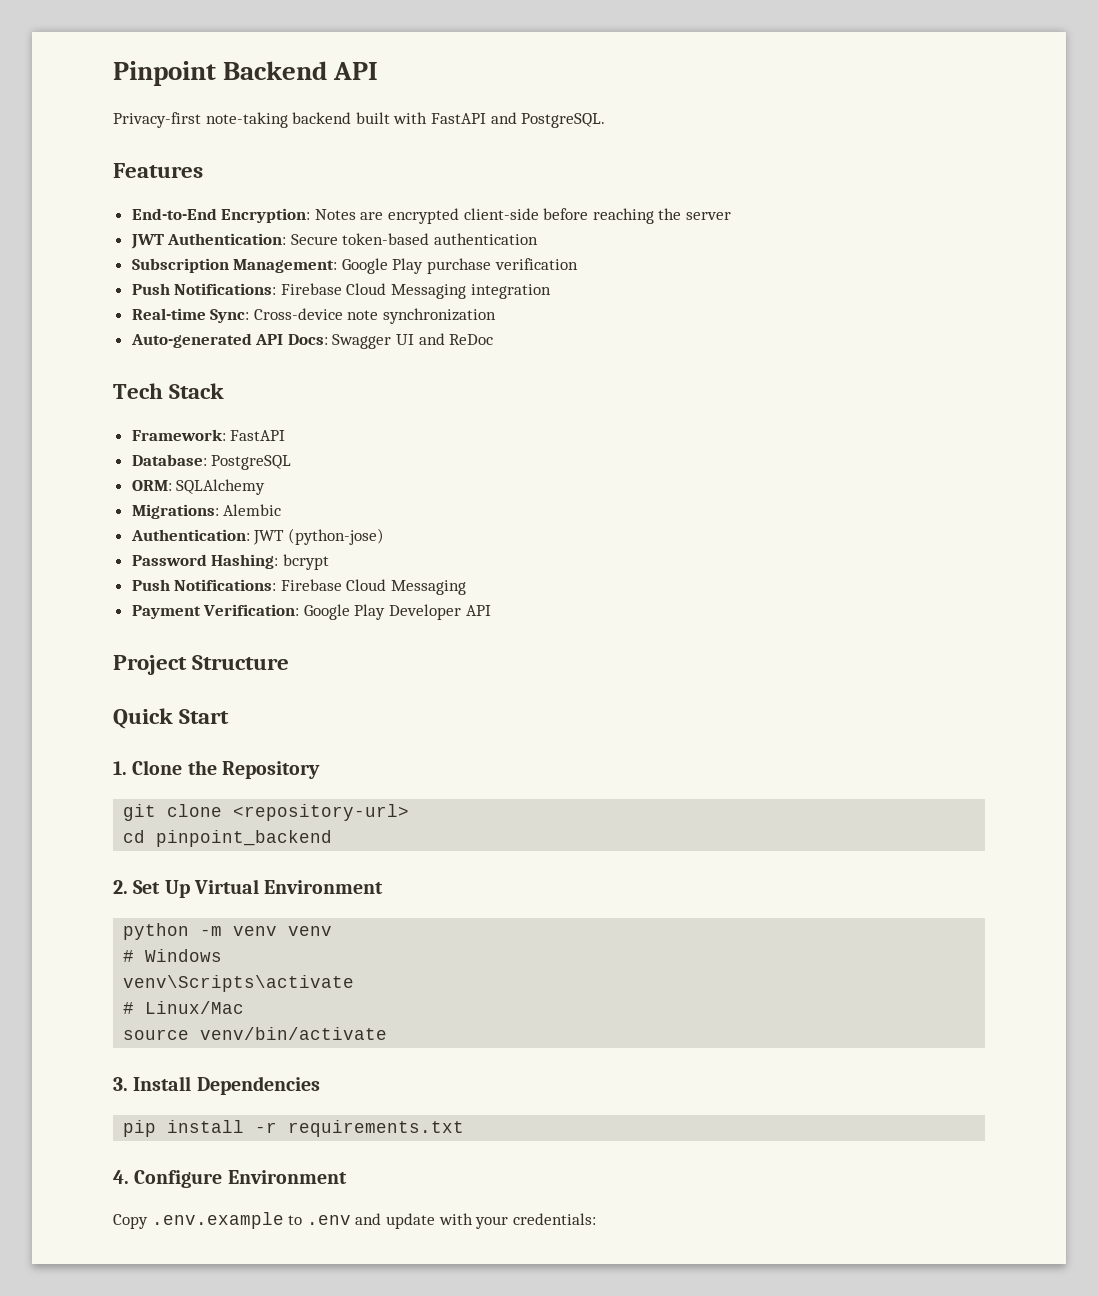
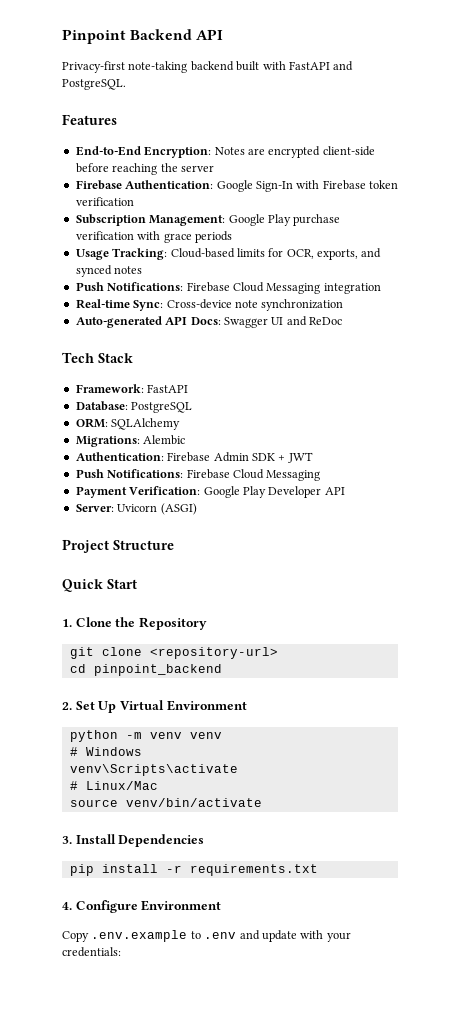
- JWT Authentication: Secure token-based authentication
+ Firebase Authentication: Google Sign-In with Firebase token verification
- Subscription Management: Google Play purchase verification
+ Subscription Management: Google Play purchase verification with grace periods
+ Usage Tracking: Cloud-based limits for OCR, exports, and synced notes
- Authentication: JWT (python-jose)
- Password Hashing: bcrypt
+ Authentication: Firebase Admin SDK + JWT
+ Server: Uvicorn (ASGI)

